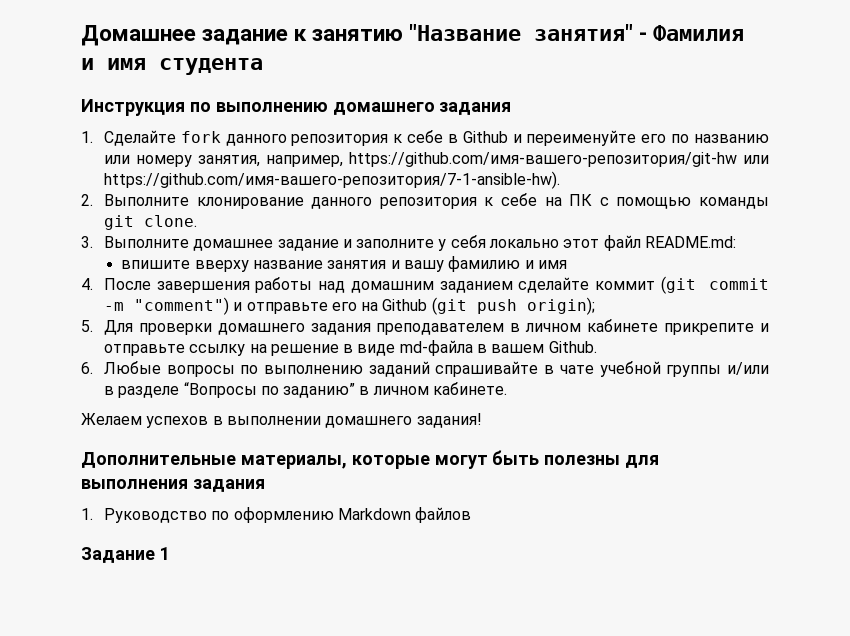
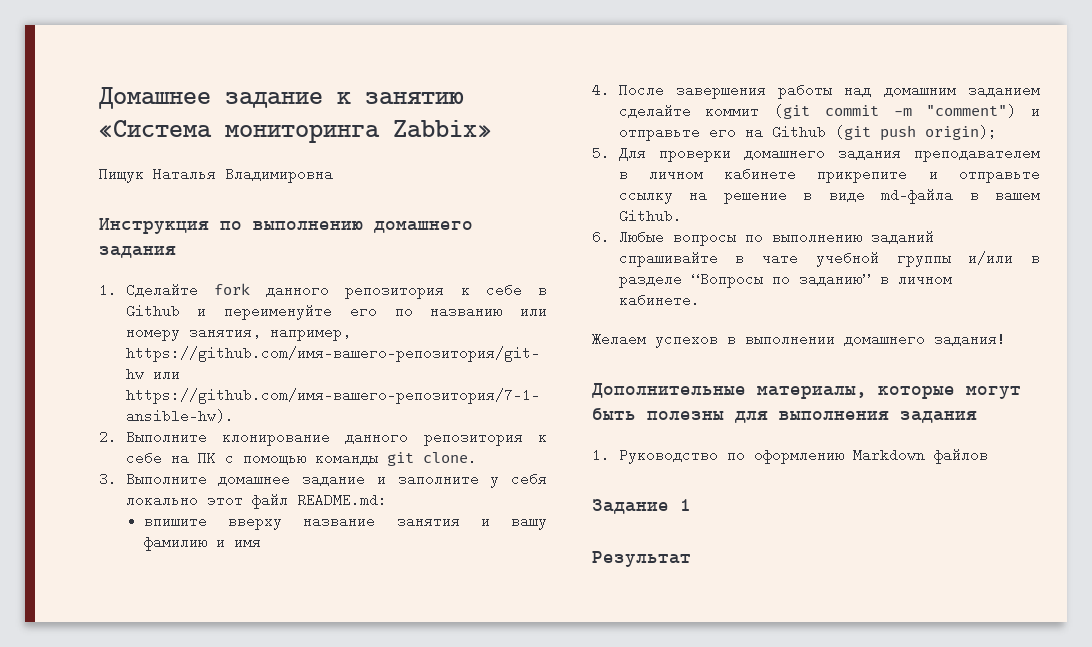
- Домашнее задание к занятию "Название занятия" - Фамилия и имя студента
+ Домашнее задание к занятию «Система мониторинга Zabbix»
+ Пищук Наталья Владимировна
+ Результат

